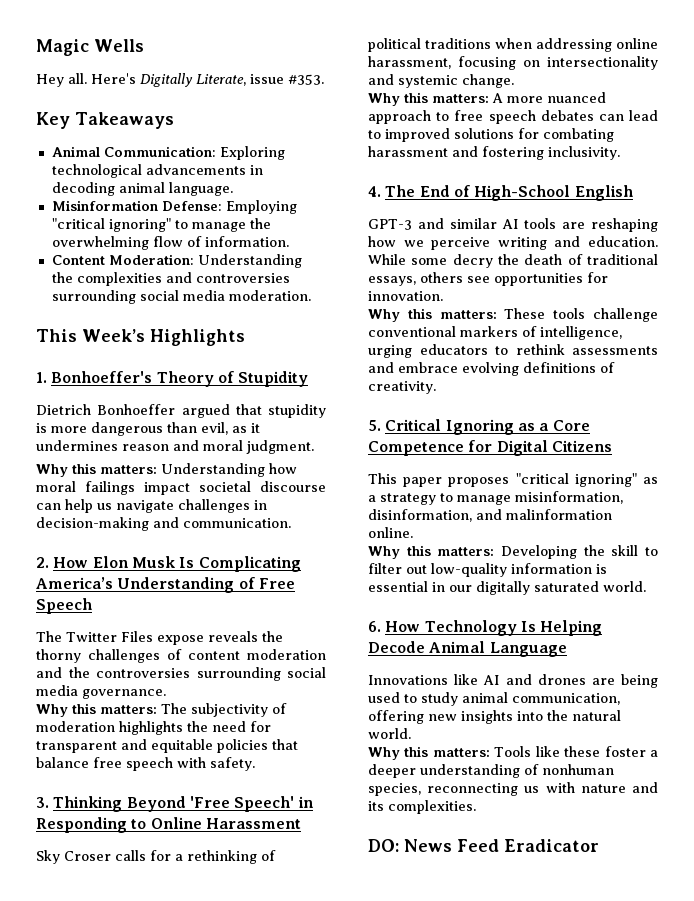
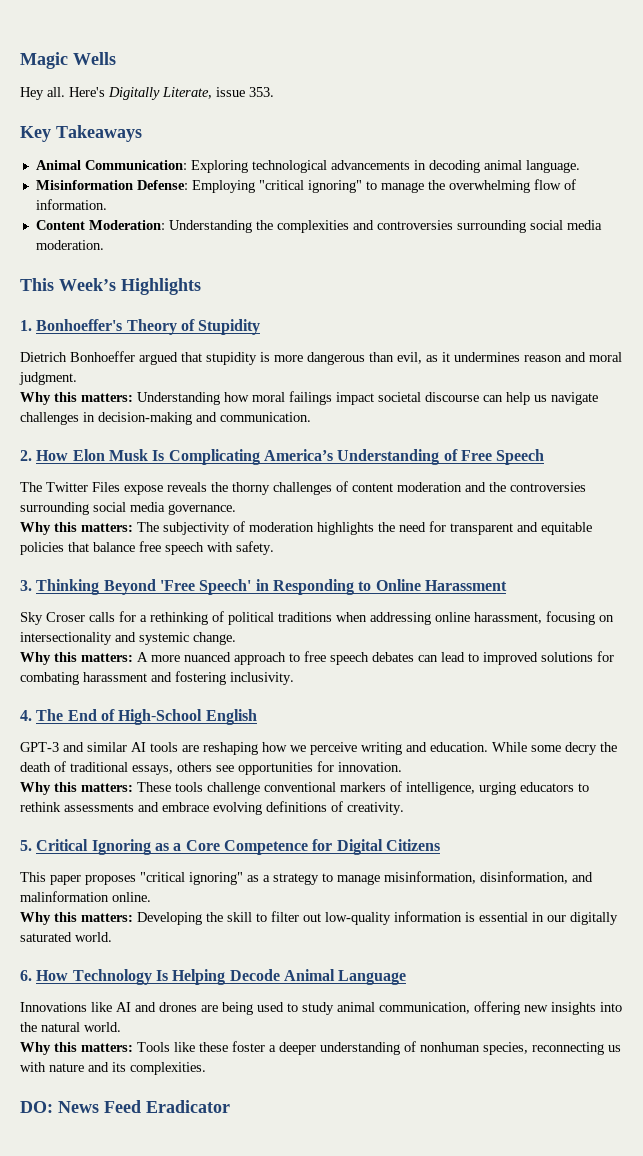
- Here's Digitally Literate, issue #353.
+ Here's Digitally Literate, issue 353.

